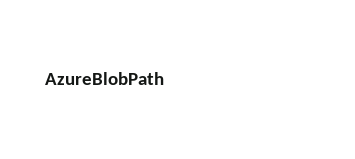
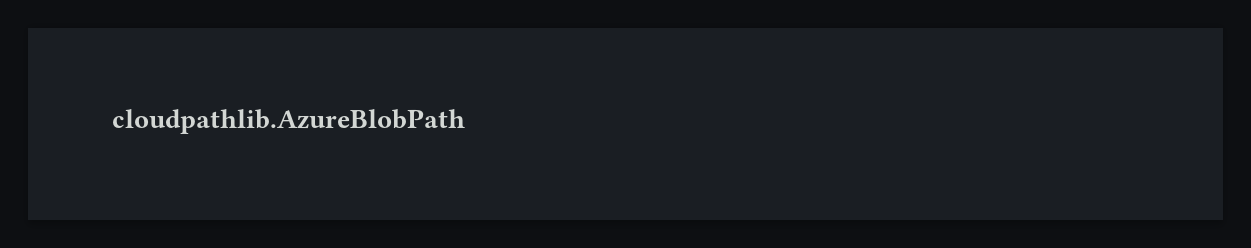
- AzureBlobPath
+ cloudpathlib.AzureBlobPath

